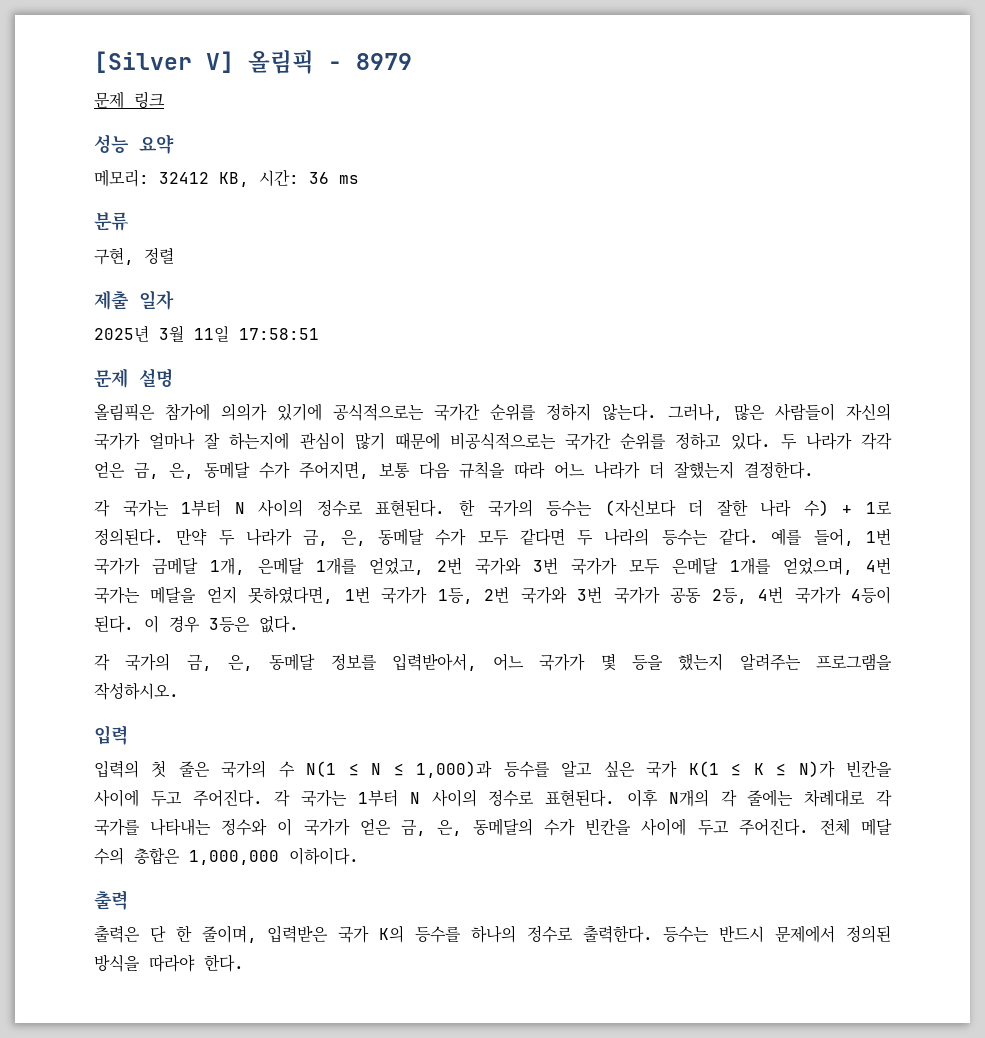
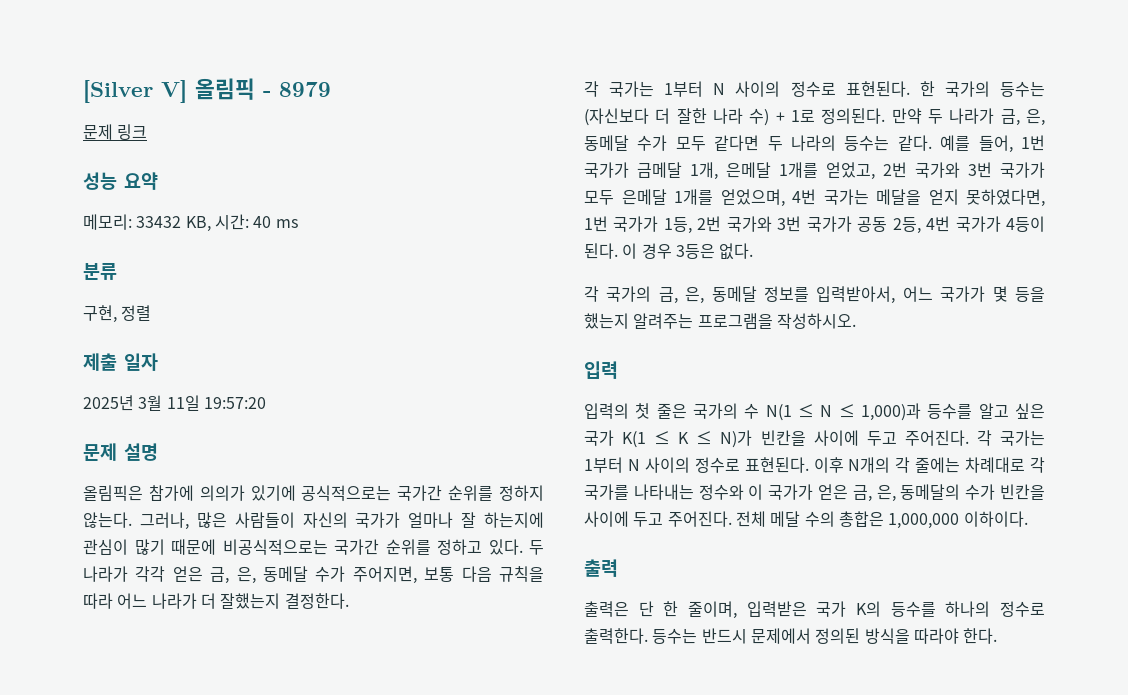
- 메모리: 32412 KB, 시간: 36 ms
+ 메모리: 33432 KB, 시간: 40 ms
- 2025년 3월 11일 17:58:51
+ 2025년 3월 11일 19:57:20

